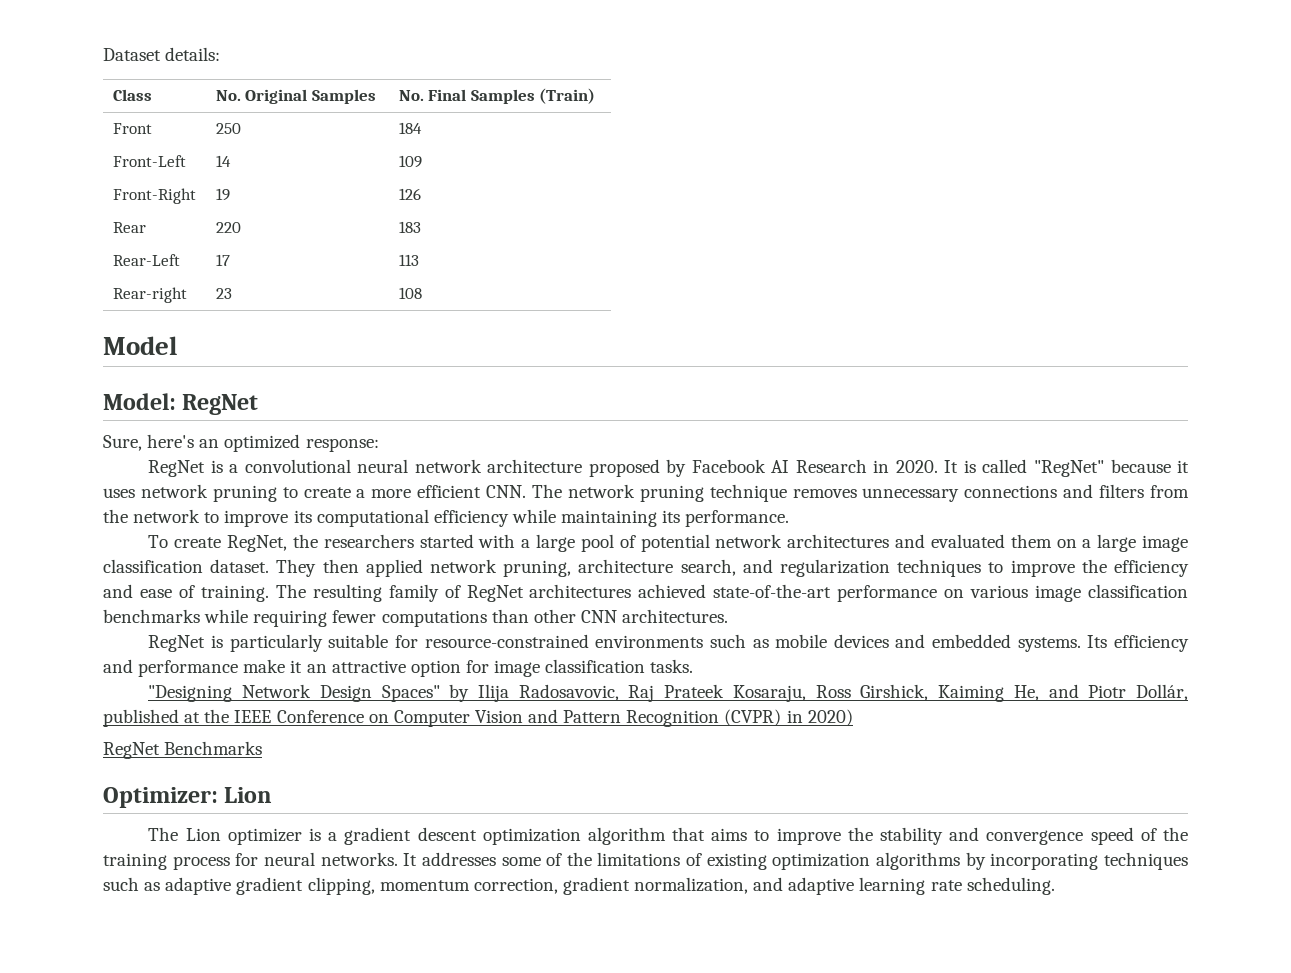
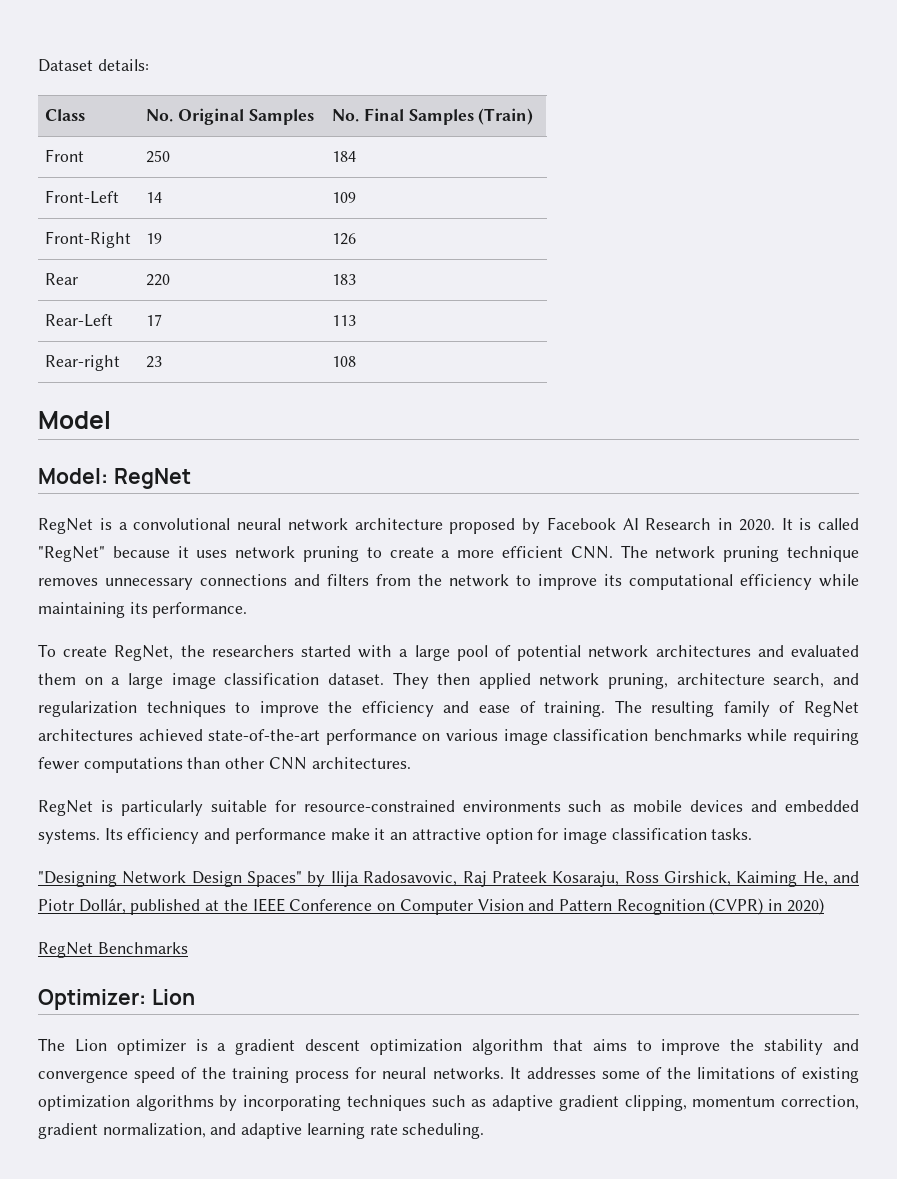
- Sure, here's an optimized response:

